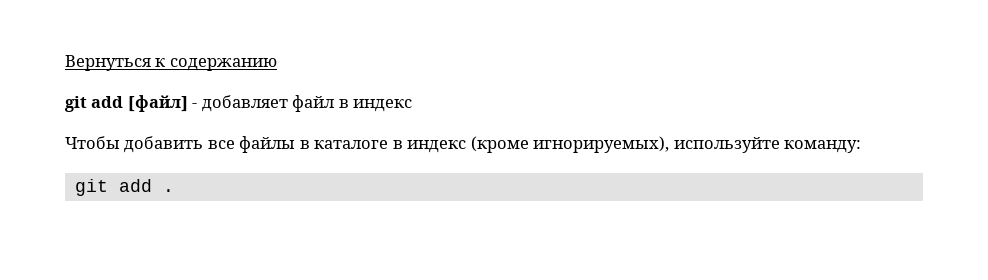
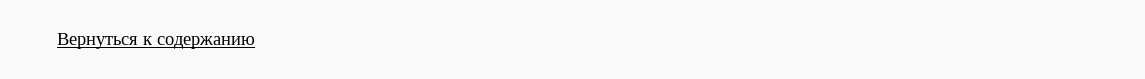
- git add [файл] - добавляет файл в индекс
- Чтобы добавить все файлы в каталоге в индекс (кроме игнорируемых), используйте команду:
- git add .

